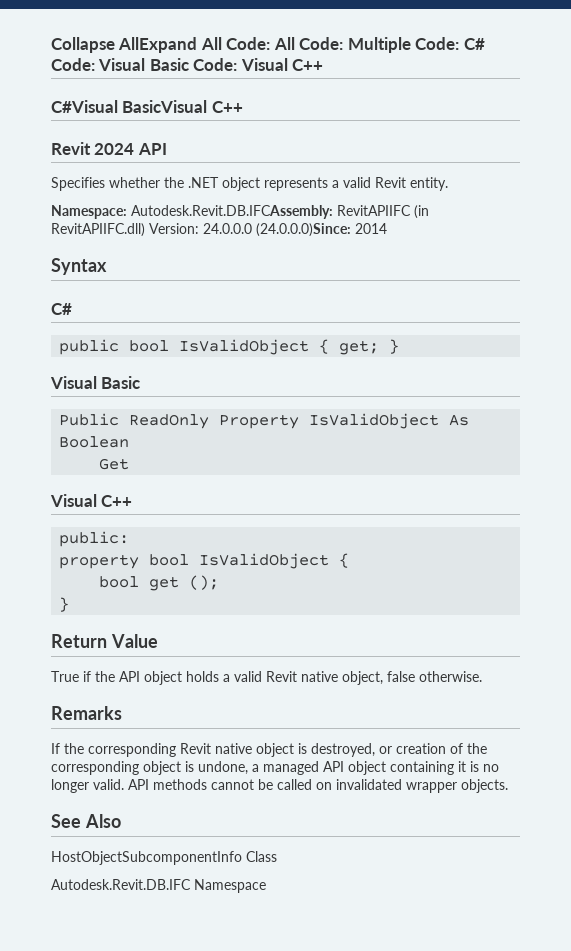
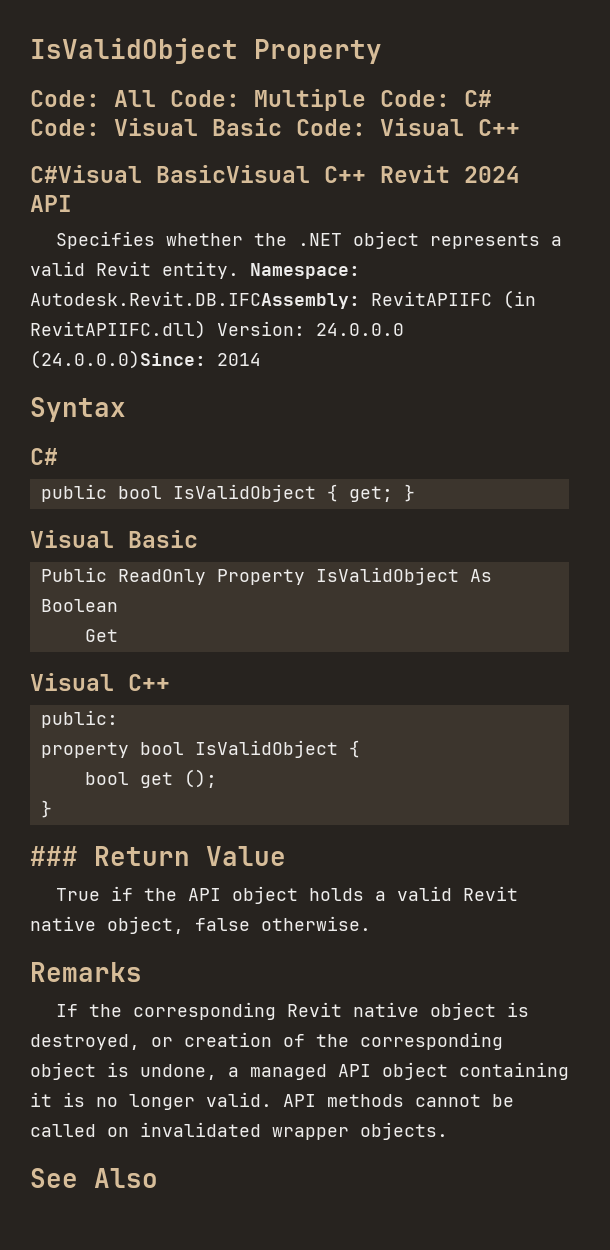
- Collapse AllExpand All Code: All Code: Multiple Code: C# Code: Visual Basic Code: Visual C++
+ IsValidObject Property
+ Code: All Code: Multiple Code: C# Code: Visual Basic Code: Visual C++
- C#Visual BasicVisual C++
- Revit 2024 API
+ C#Visual BasicVisual C++ Revit 2024 API
- Specifies whether the .NET object represents a valid Revit entity.
- Namespace: Autodesk.Revit.DB.IFCAssembly: RevitAPIIFC (in RevitAPIIFC.dll) Version: 24.0.0.0 (24.0.0.0)Since: 2014
+ Specifies whether the .NET object represents a valid Revit entity. Namespace: Autodesk.Revit.DB.IFCAssembly: RevitAPIIFC (in RevitAPIIFC.dll) Version: 24.0.0.0 (24.0.0.0)Since: 2014
- Return Value
+ ### Return Value
- HostObjectSubcomponentInfo Class
- Autodesk.Revit.DB.IFC Namespace

